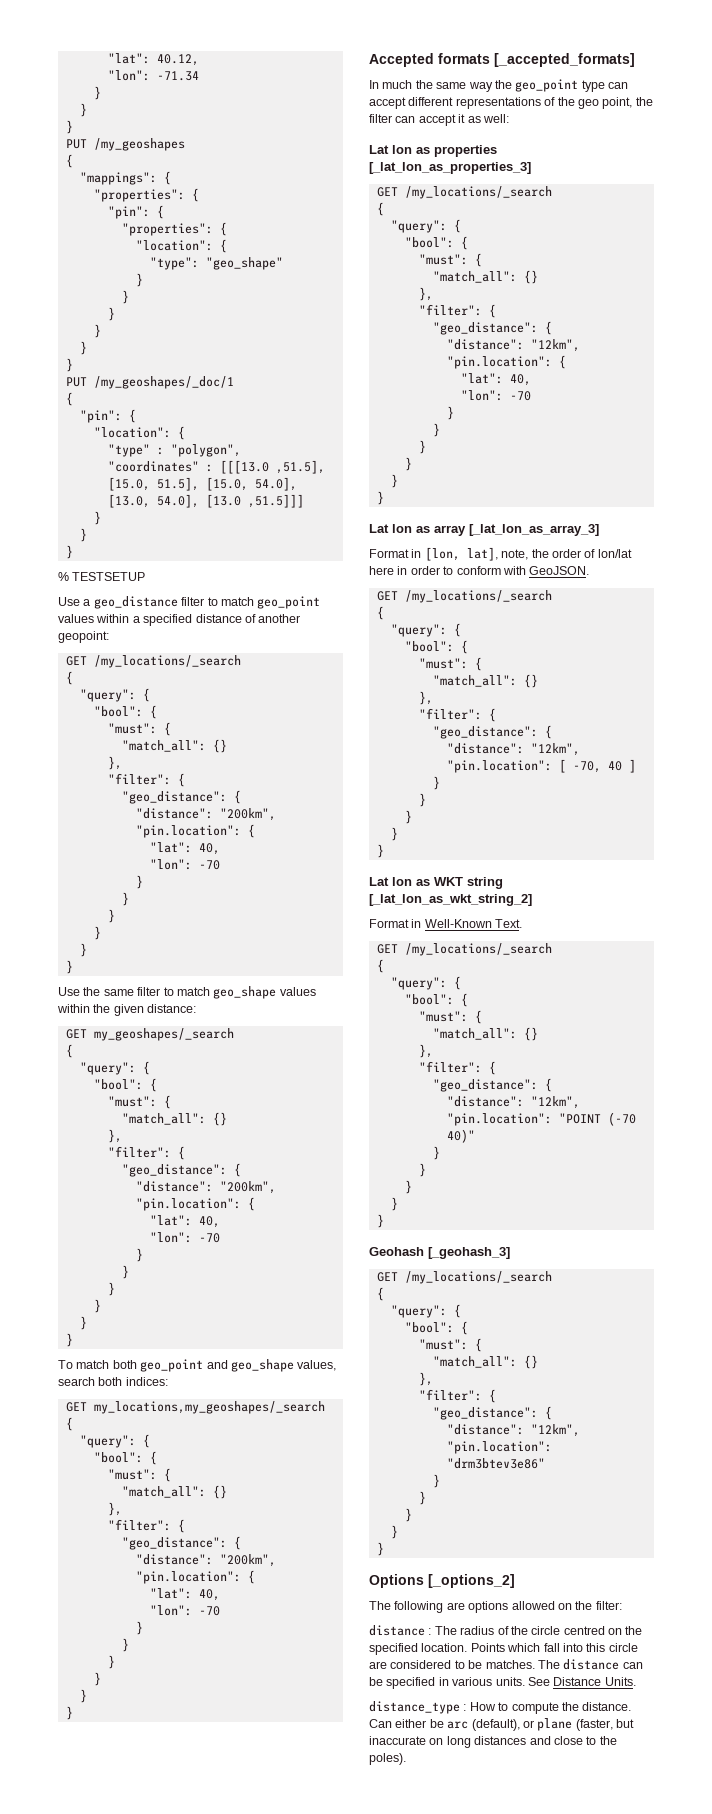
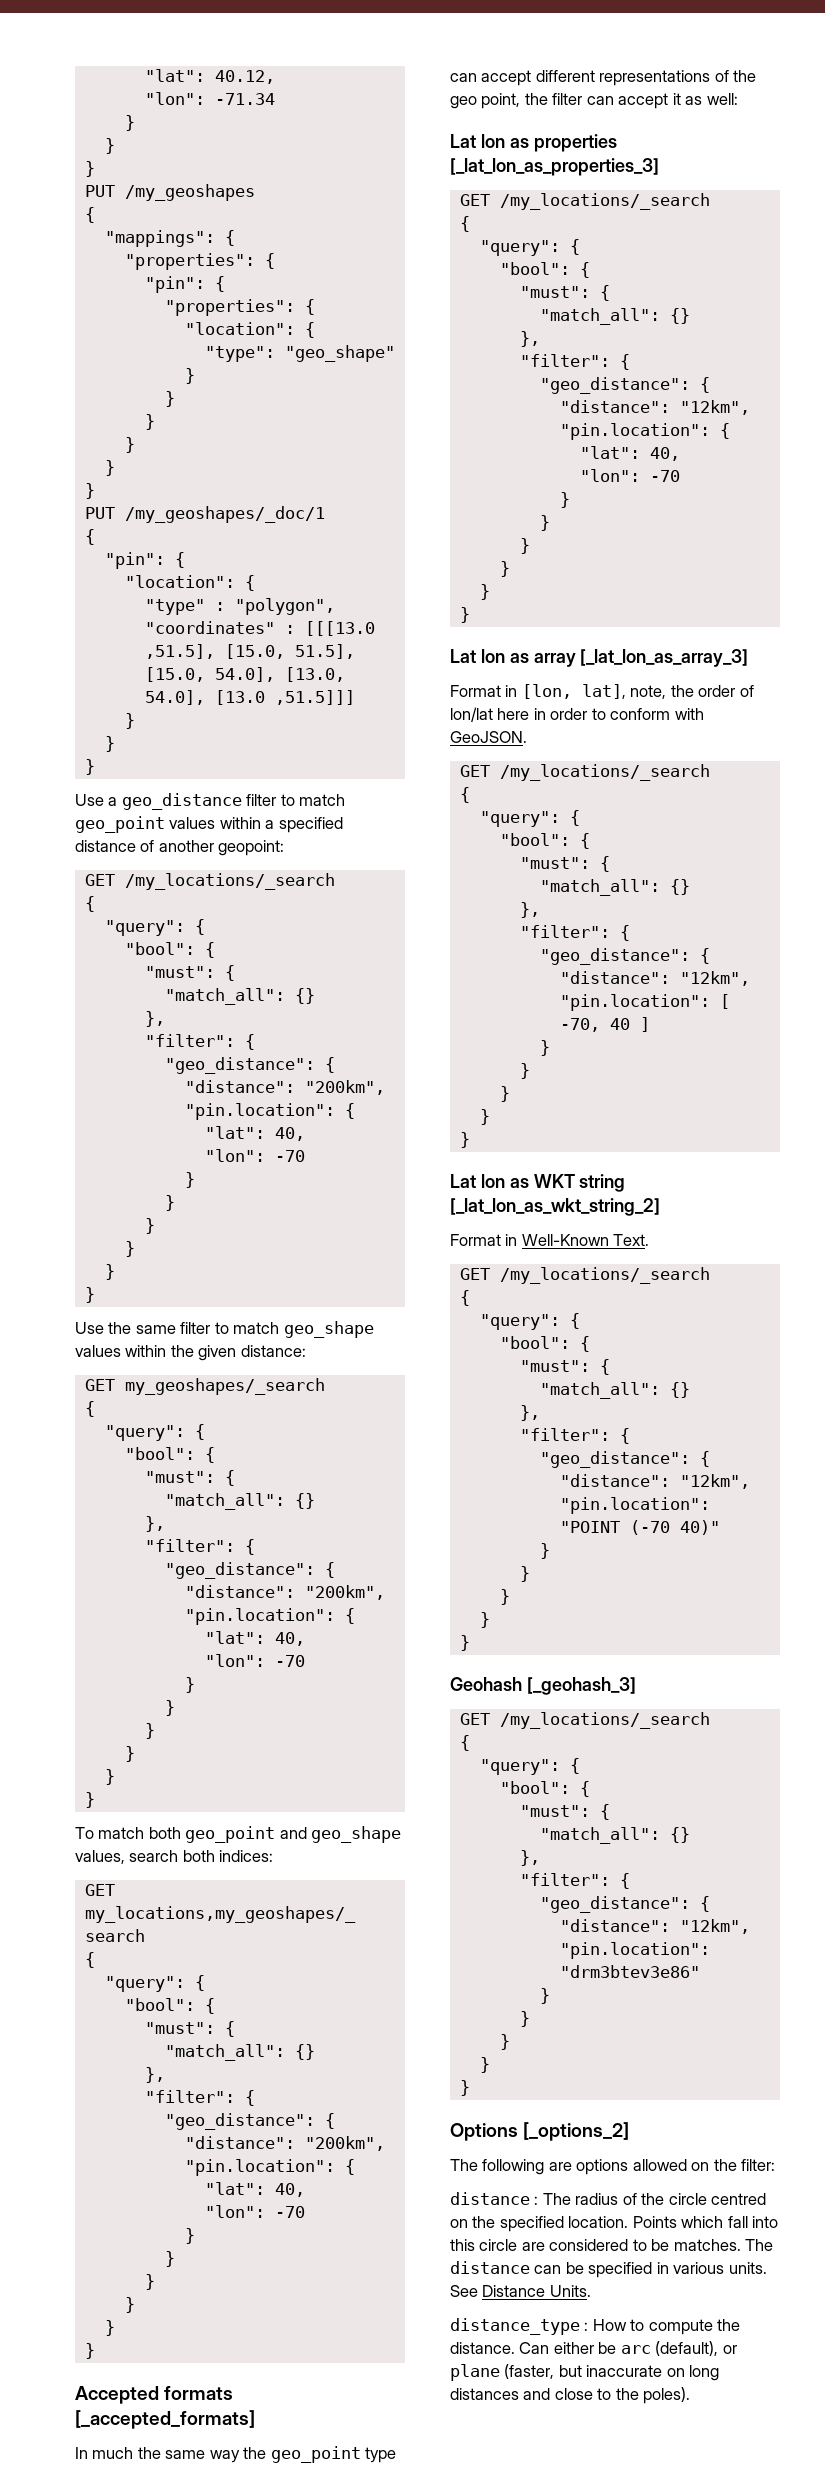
- % TESTSETUP

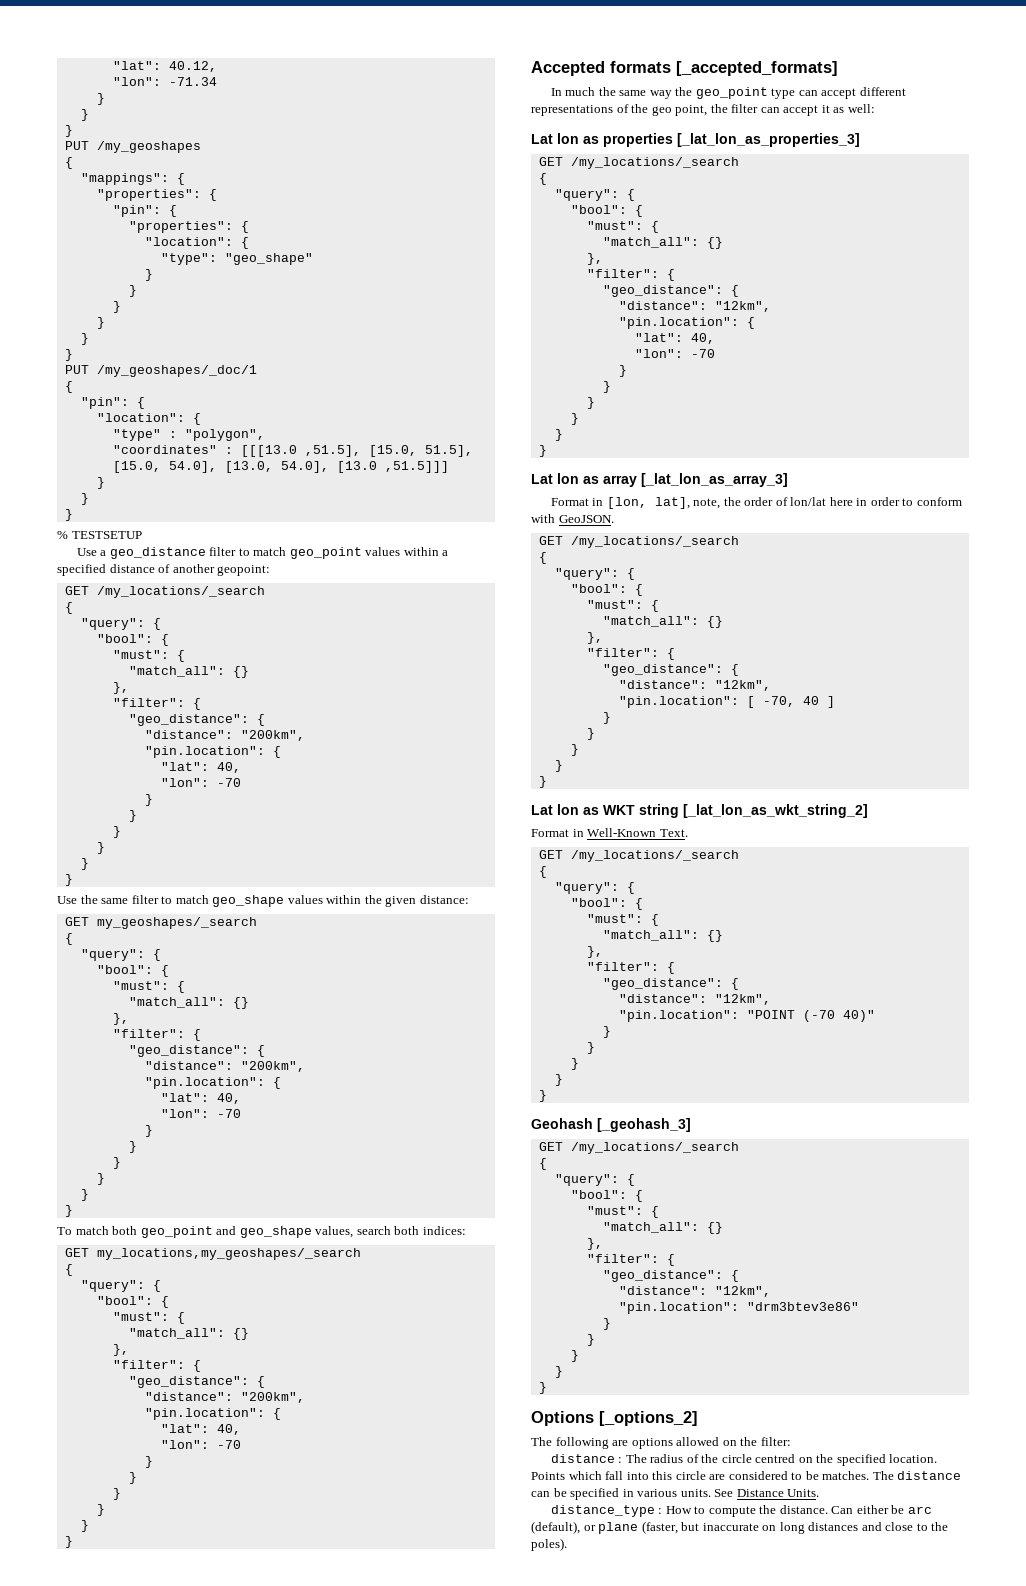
+ % TESTSETUP

